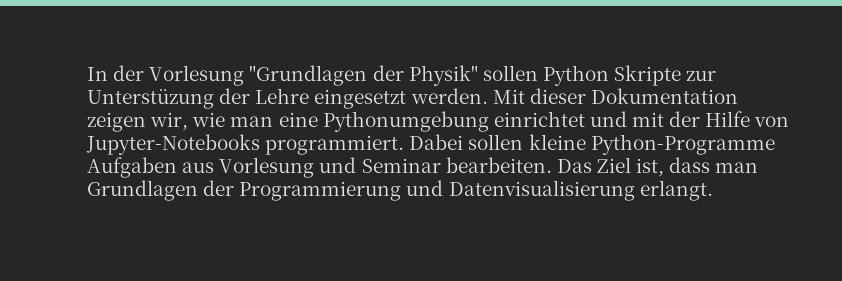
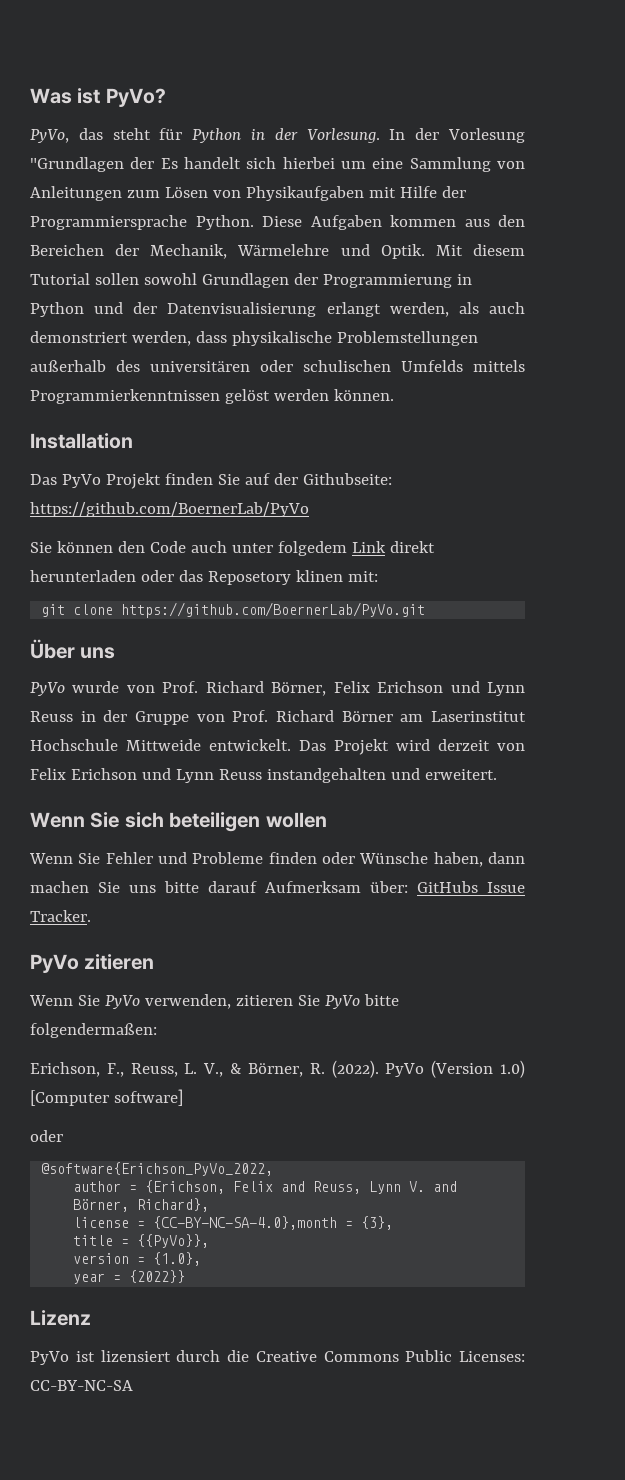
+ Was ist PyVo?
+ PyVo, das steht für Python in der Vorlesung.
- In der Vorlesung "Grundlagen der Physik" sollen Python Skripte zur Unterstüzung der Lehre eingesetzt werden. Mit dieser Dokumentation zeigen wir, wie man eine Pythonumgebung einrichtet und mit der Hilfe von Jupyter-Notebooks programmiert. Dabei sollen kleine Python-Programme Aufgaben aus Vorlesung und Seminar bearbeiten. Das Ziel ist, dass man Grundlagen der Programmierung und Datenvisualisierung erlangt.
+ In der Vorlesung "Grundlagen der Es handelt sich hierbei um eine Sammlung von Anleitungen zum Lösen von Physikaufgaben mit Hilfe der Programmiersprache Python. Diese Aufgaben kommen aus den Bereichen der Mechanik, Wärmelehre und Optik. Mit diesem Tutorial sollen sowohl Grundlagen der Programmierung in Python und der Datenvisualisierung erlangt werden, als auch demonstriert werden, dass physikalische Problemstellungen außerhalb des universitären oder schulischen Umfelds mittels Programmierkenntnissen gelöst werden können.
+ Installation
+ Das PyVo Projekt finden Sie auf der Githubseite: https://github.com/BoernerLab/PyVo
+ Sie können den Code auch unter folgedem Link direkt herunterladen oder das Reposetory klinen mit:
+ git clone https://github.com/BoernerLab/PyVo.git
+ Über uns
+ PyVo wurde von Prof. Richard Börner, Felix Erichson und Lynn Reuss in der Gruppe von Prof. Richard Börner am Laserinstitut Hochschule Mittweide entwickelt. Das Projekt wird derzeit von Felix Erichson und Lynn Reuss instandgehalten und erweitert.
+ Wenn Sie sich beteiligen wollen
+ Wenn Sie Fehler und Probleme finden oder Wünsche haben, dann machen Sie uns bitte darauf Aufmerksam über: GitHubs Issue Tracker.
+ PyVo zitieren
+ Wenn Sie PyVo verwenden, zitieren Sie PyVo bitte folgendermaßen:
+ Erichson, F., Reuss, L. V., & Börner, R. (2022). PyVo (Version 1.0) [Computer software]
+ oder
+ @software{Erichson_PyVo_2022,
+ author = {Erichson, Felix and Reuss, Lynn V. and Börner, Richard},
+ license = {CC-BY-NC-SA-4.0},month = {3},
+ title = {{PyVo}},
+ version = {1.0},
+ year = {2022}}
+ Lizenz
+ PyVo ist lizensiert durch die Creative Commons Public Licenses: CC-BY-NC-SA

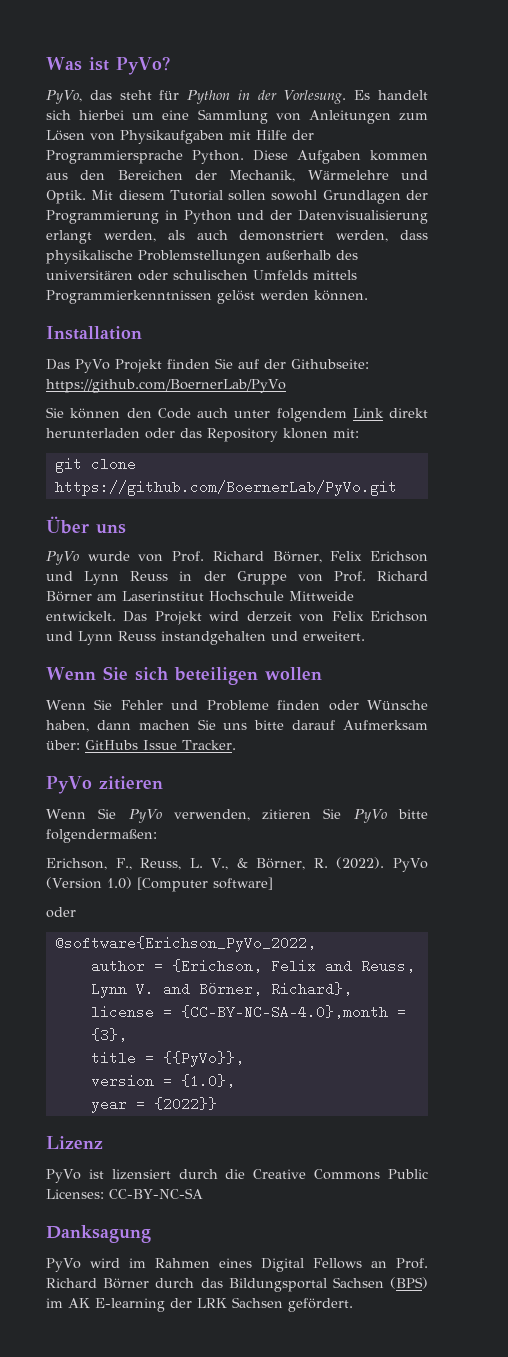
- In der Vorlesung "Grundlagen der Es handelt sich hierbei um eine Sammlung von Anleitungen zum Lösen von Physikaufgaben mit Hilfe der Programmiersprache Python.
+ Es handelt sich hierbei um eine Sammlung von Anleitungen zum Lösen von Physikaufgaben mit Hilfe der Programmiersprache Python.
- Sie können den Code auch unter folgedem Link direkt herunterladen oder das Reposetory klinen mit:
+ Sie können den Code auch unter folgendem Link direkt herunterladen oder das Repository klonen mit:
+ Danksagung
+ PyVo wird im Rahmen eines Digital Fellows an Prof. Richard Börner durch das Bildungsportal Sachsen (BPS) im AK E-learning der LRK Sachsen gefördert.

